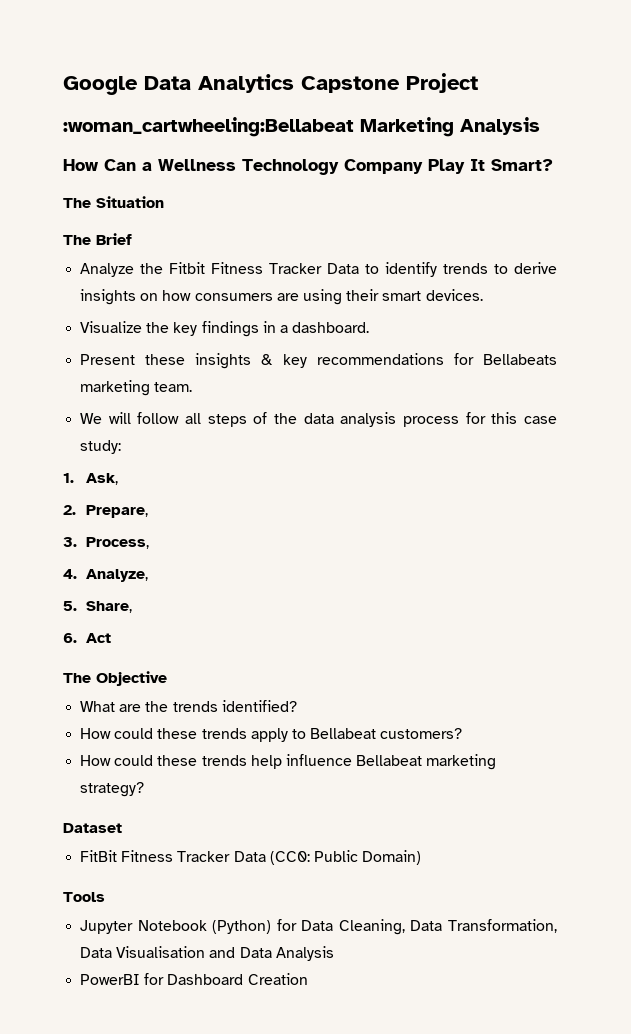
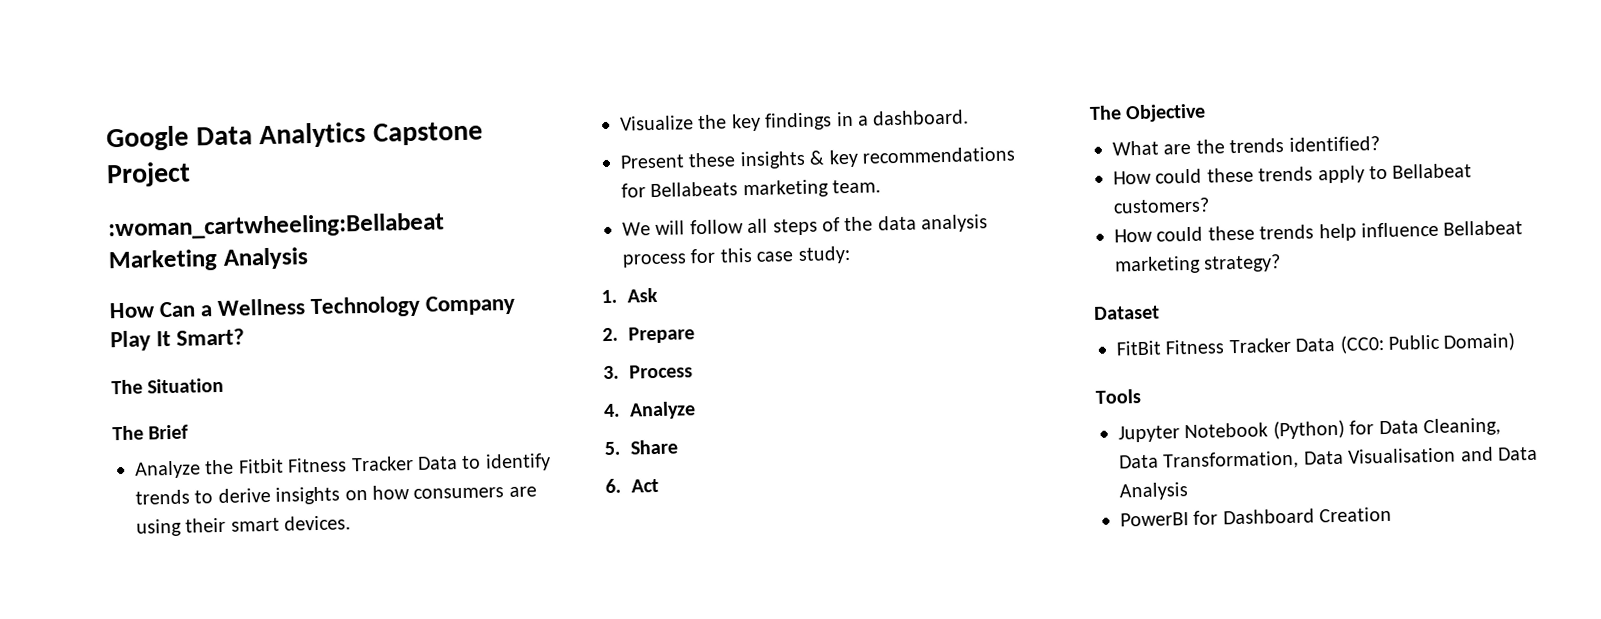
- 1. Ask,
+ 1. Ask
- 2. Prepare,
+ 2. Prepare
- 3. Process,
+ 3. Process
- 4. Analyze,
+ 4. Analyze
- 5. Share,
+ 5. Share

